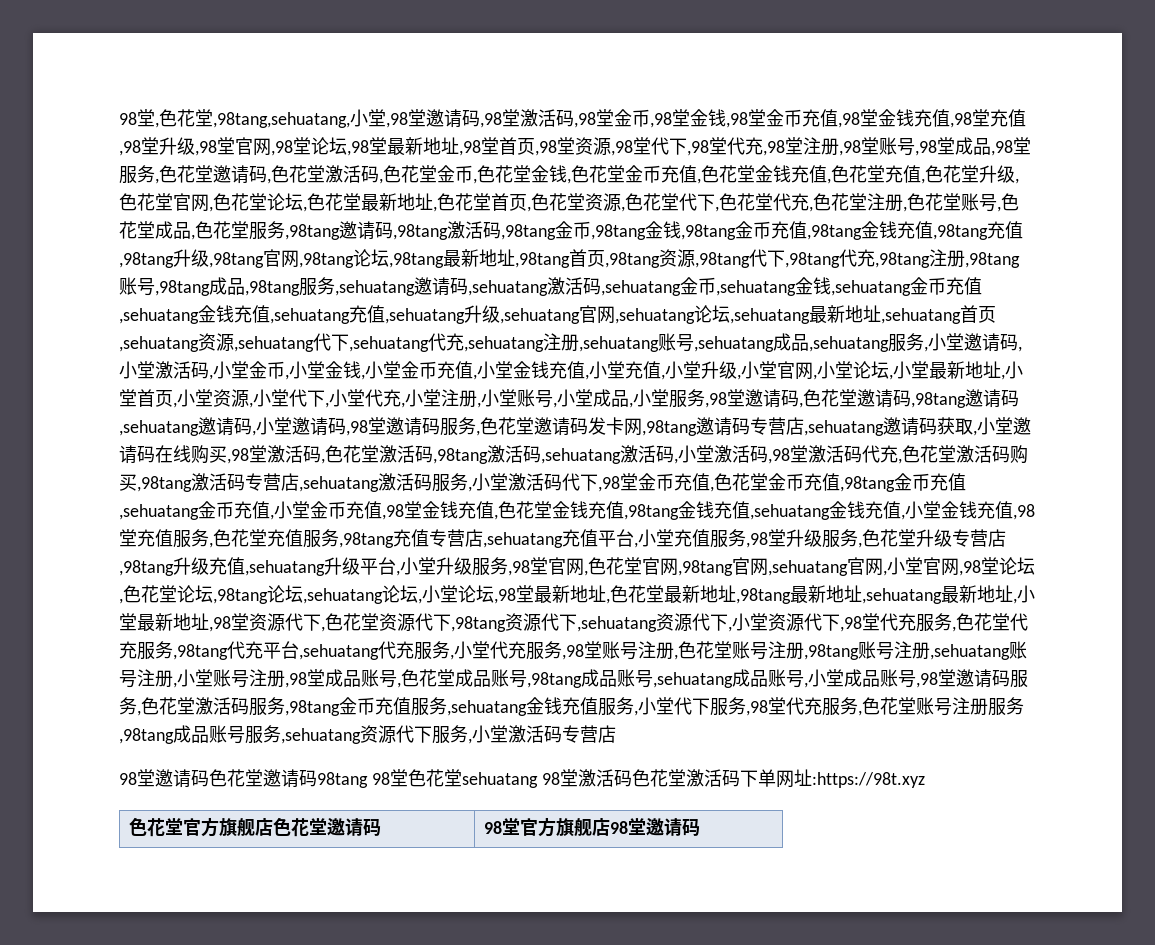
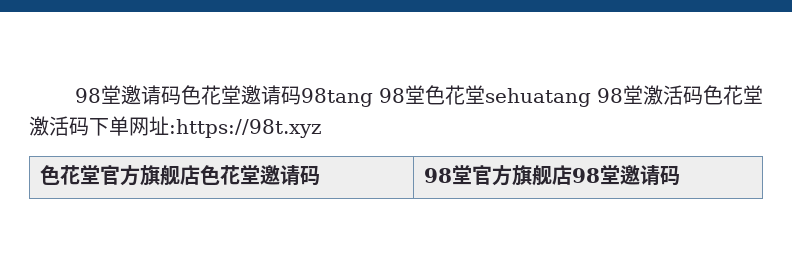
- 98堂,色花堂,98tang,sehuatang,小堂,98堂邀请码,98堂激活码,98堂金币,98堂金钱,98堂金币充值,98堂金钱充值,98堂充值,98堂升级,98堂官网,98堂论坛,98堂最新地址,98堂首页,98堂资源,98堂代下,98堂代充,98堂注册,98堂账号,98堂成品,98堂服务,色花堂邀请码,色花堂激活码,色花堂金币,色花堂金钱,色花堂金币充值,色花堂金钱充值,色花堂充值,色花堂升级,色花堂官网,色花堂论坛,色花堂最新地址,色花堂首页,色花堂资源,色花堂代下,色花堂代充,色花堂注册,色花堂账号,色花堂成品,色花堂服务,98tang邀请码,98tang激活码,98tang金币,98tang金钱,98tang金币充值,98tang金钱充值,98tang充值,98tang升级,98tang官网,98tang论坛,98tang最新地址,98tang首页,98tang资源,98tang代下,98tang代充,98tang注册,98tang账号,98tang成品,98tang服务,sehuatang邀请码,sehuatang激活码,sehuatang金币,sehuatang金钱,sehuatang金币充值,sehuatang金钱充值,sehuatang充值,sehuatang升级,sehuatang官网,sehuatang论坛,sehuatang最新地址,sehuatang首页,sehuatang资源,sehuatang代下,sehuatang代充,sehuatang注册,sehuatang账号,sehuatang成品,sehuatang服务,小堂邀请码,小堂激活码,小堂金币,小堂金钱,小堂金币充值,小堂金钱充值,小堂充值,小堂升级,小堂官网,小堂论坛,小堂最新地址,小堂首页,小堂资源,小堂代下,小堂代充,小堂注册,小堂账号,小堂成品,小堂服务,98堂邀请码,色花堂邀请码,98tang邀请码,sehuatang邀请码,小堂邀请码,98堂邀请码服务,色花堂邀请码发卡网,98tang邀请码专营店,sehuatang邀请码获取,小堂邀请码在线购买,98堂激活码,色花堂激活码,98tang激活码,sehuatang激活码,小堂激活码,98堂激活码代充,色花堂激活码购买,98tang激活码专营店,sehuatang激活码服务,小堂激活码代下,98堂金币充值,色花堂金币充值,98tang金币充值,sehuatang金币充值,小堂金币充值,98堂金钱充值,色花堂金钱充值,98tang金钱充值,sehuatang金钱充值,小堂金钱充值,98堂充值服务,色花堂充值服务,98tang充值专营店,sehuatang充值平台,小堂充值服务,98堂升级服务,色花堂升级专营店,98tang升级充值,sehuatang升级平台,小堂升级服务,98堂官网,色花堂官网,98tang官网,sehuatang官网,小堂官网,98堂论坛,色花堂论坛,98tang论坛,sehuatang论坛,小堂论坛,98堂最新地址,色花堂最新地址,98tang最新地址,sehuatang最新地址,小堂最新地址,98堂资源代下,色花堂资源代下,98tang资源代下,sehuatang资源代下,小堂资源代下,98堂代充服务,色花堂代充服务,98tang代充平台,sehuatang代充服务,小堂代充服务,98堂账号注册,色花堂账号注册,98tang账号注册,sehuatang账号注册,小堂账号注册,98堂成品账号,色花堂成品账号,98tang成品账号,sehuatang成品账号,小堂成品账号,98堂邀请码服务,色花堂激活码服务,98tang金币充值服务,sehuatang金钱充值服务,小堂代下服务,98堂代充服务,色花堂账号注册服务,98tang成品账号服务,sehuatang资源代下服务,小堂激活码专营店

